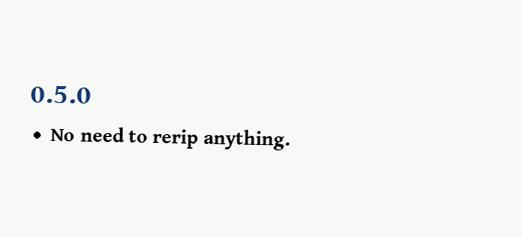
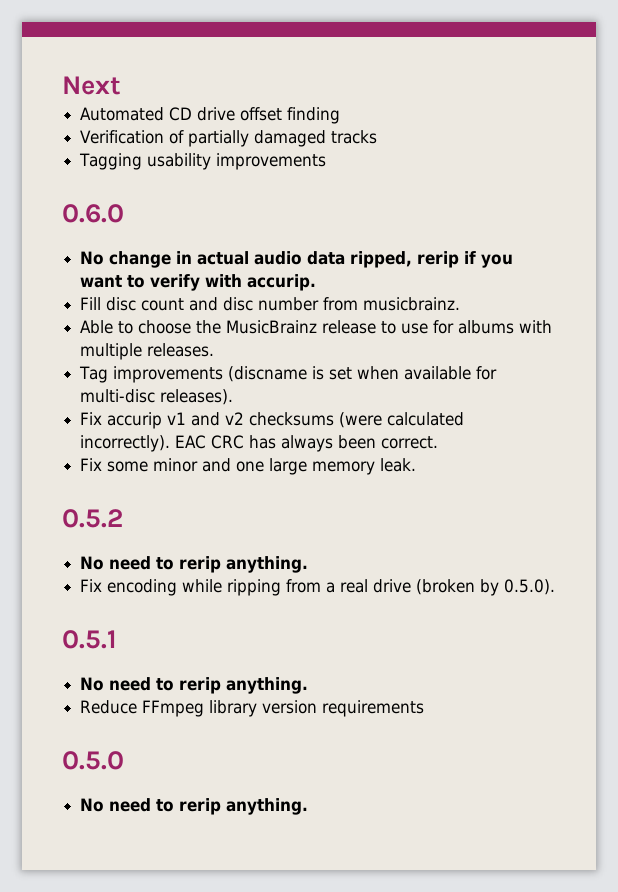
+ Next
+ Automated CD drive offset finding
+ Verification of partially damaged tracks
+ Tagging usability improvements
+ 0.6.0
+ No change in actual audio data ripped, rerip if you want to verify with accurip.
+ Fill disc count and disc number from musicbrainz.
+ Able to choose the MusicBrainz release to use for albums with multiple releases.
+ Tag improvements (discname is set when available for multi-disc releases).
+ Fix accurip v1 and v2 checksums (were calculated incorrectly). EAC CRC has always been correct.
+ Fix some minor and one large memory leak.
+ 0.5.2
+ No need to rerip anything.
+ Fix encoding while ripping from a real drive (broken by 0.5.0).
+ 0.5.1
+ No need to rerip anything.
+ Reduce FFmpeg library version requirements

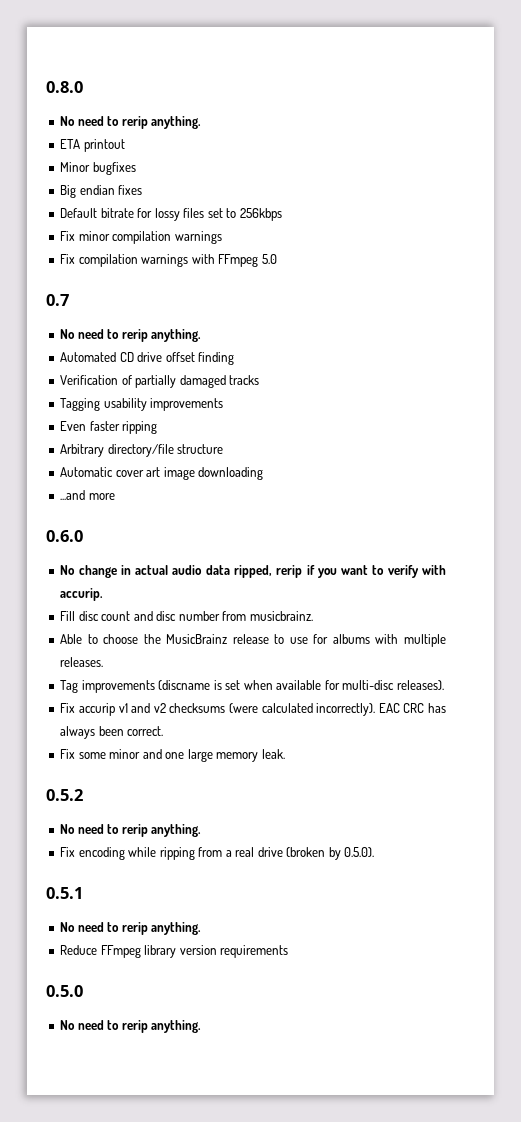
- Next
+ 0.8.0
+ No need to rerip anything.
+ ETA printout
+ Minor bugfixes
+ Big endian fixes
+ Default bitrate for lossy files set to 256kbps
+ Fix minor compilation warnings
+ Fix compilation warnings with FFmpeg 5.0
+ 0.7
+ No need to rerip anything.
+ Even faster ripping
+ Arbitrary directory/file structure
+ Automatic cover art image downloading
+ ...and more

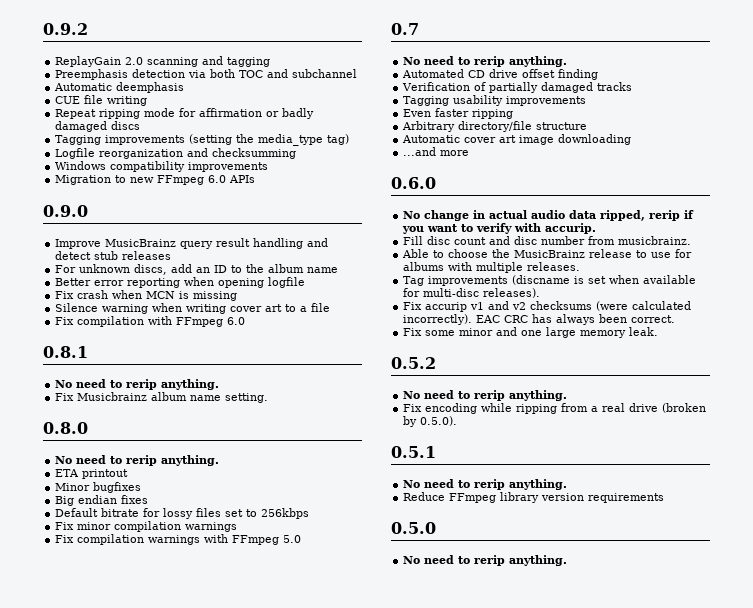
+ 0.9.2
+ ReplayGain 2.0 scanning and tagging
+ Preemphasis detection via both TOC and subchannel
+ Automatic deemphasis
+ CUE file writing
+ Repeat ripping mode for affirmation or badly damaged discs
+ Tagging improvements (setting the media_type tag)
+ Logfile reorganization and checksumming
+ Windows compatibility improvements
+ Migration to new FFmpeg 6.0 APIs
+ 0.9.0
+ Improve MusicBrainz query result handling and detect stub releases
+ For unknown discs, add an ID to the album name
+ Better error reporting when opening logfile
+ Fix crash when MCN is missing
+ Silence warning when writing cover art to a file
+ Fix compilation with FFmpeg 6.0
+ 0.8.1
+ No need to rerip anything.
+ Fix Musicbrainz album name setting.

